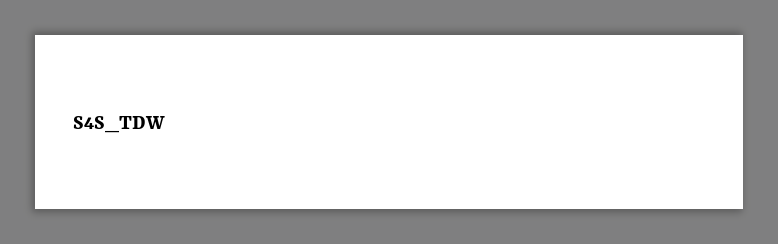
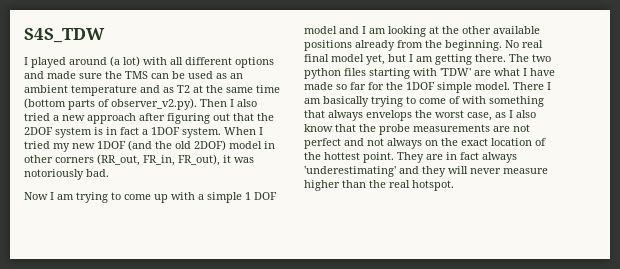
+ I played around (a lot) with all different options and made sure the TMS can be used as an ambient temperature and as T2 at the same time (bottom parts of observer_v2.py). Then I also tried a new approach after figuring out that the 2DOF system is in fact a 1DOF system. When I tried my new 1DOF (and the old 2DOF) model in other corners (RR_out, FR_in, FR_out), it was notoriously bad.
+ Now I am trying to come up with a simple 1 DOF model and I am looking at the other available positions already from the beginning. No real final model yet, but I am getting there. The two python files starting with 'TDW' are what I have made so far for the 1DOF simple model. There I am basically trying to come of with something that always envelops the worst case, as I also know that the probe measurements are not perfect and not always on the exact location of the hottest point. They are in fact always 'underestimating' and they will never measure higher than the real hotspot.

